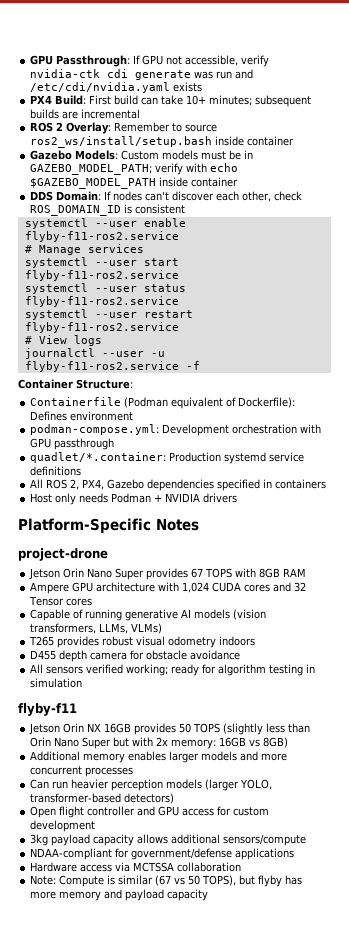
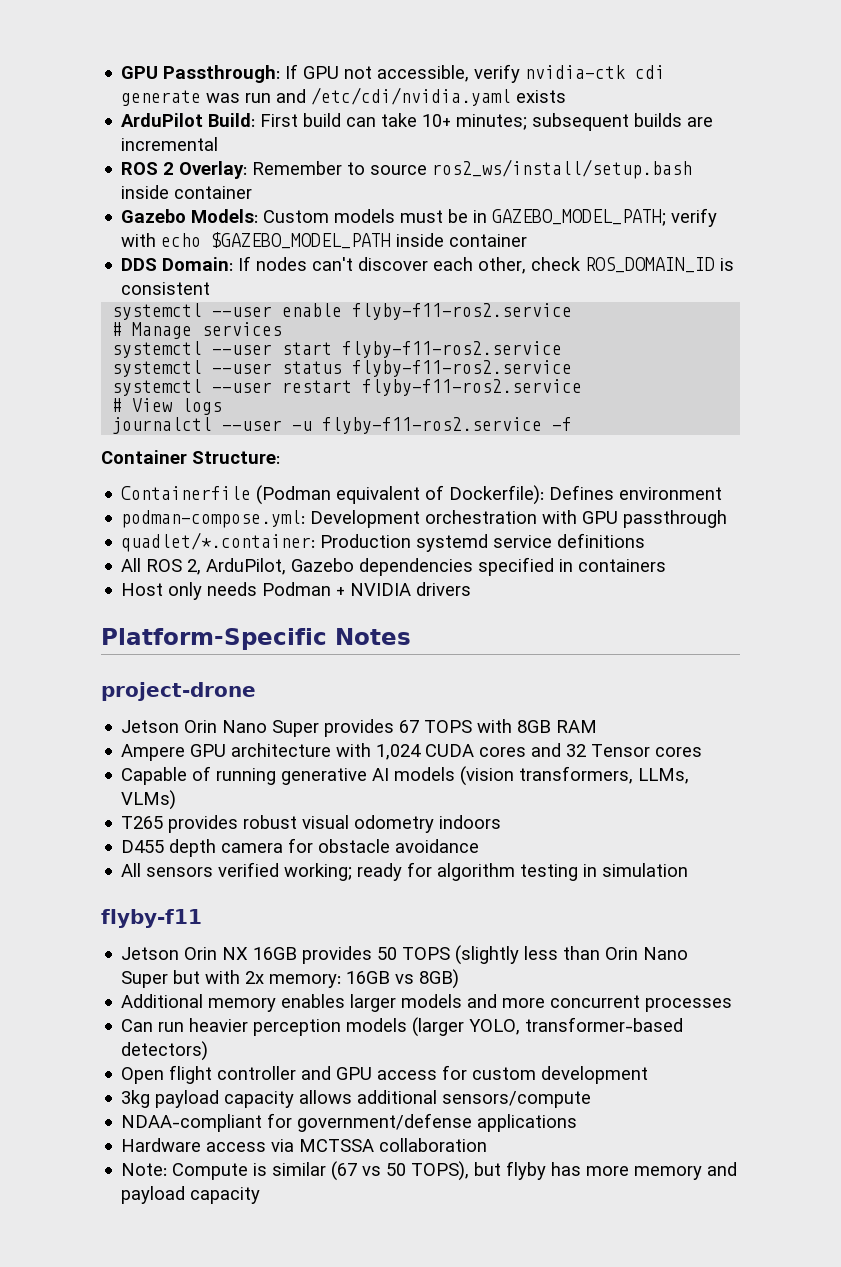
- PX4 Build: First build can take 10+ minutes; subsequent builds are incremental
+ ArduPilot Build: First build can take 10+ minutes; subsequent builds are incremental
- All ROS 2, PX4, Gazebo dependencies specified in containers
+ All ROS 2, ArduPilot, Gazebo dependencies specified in containers

